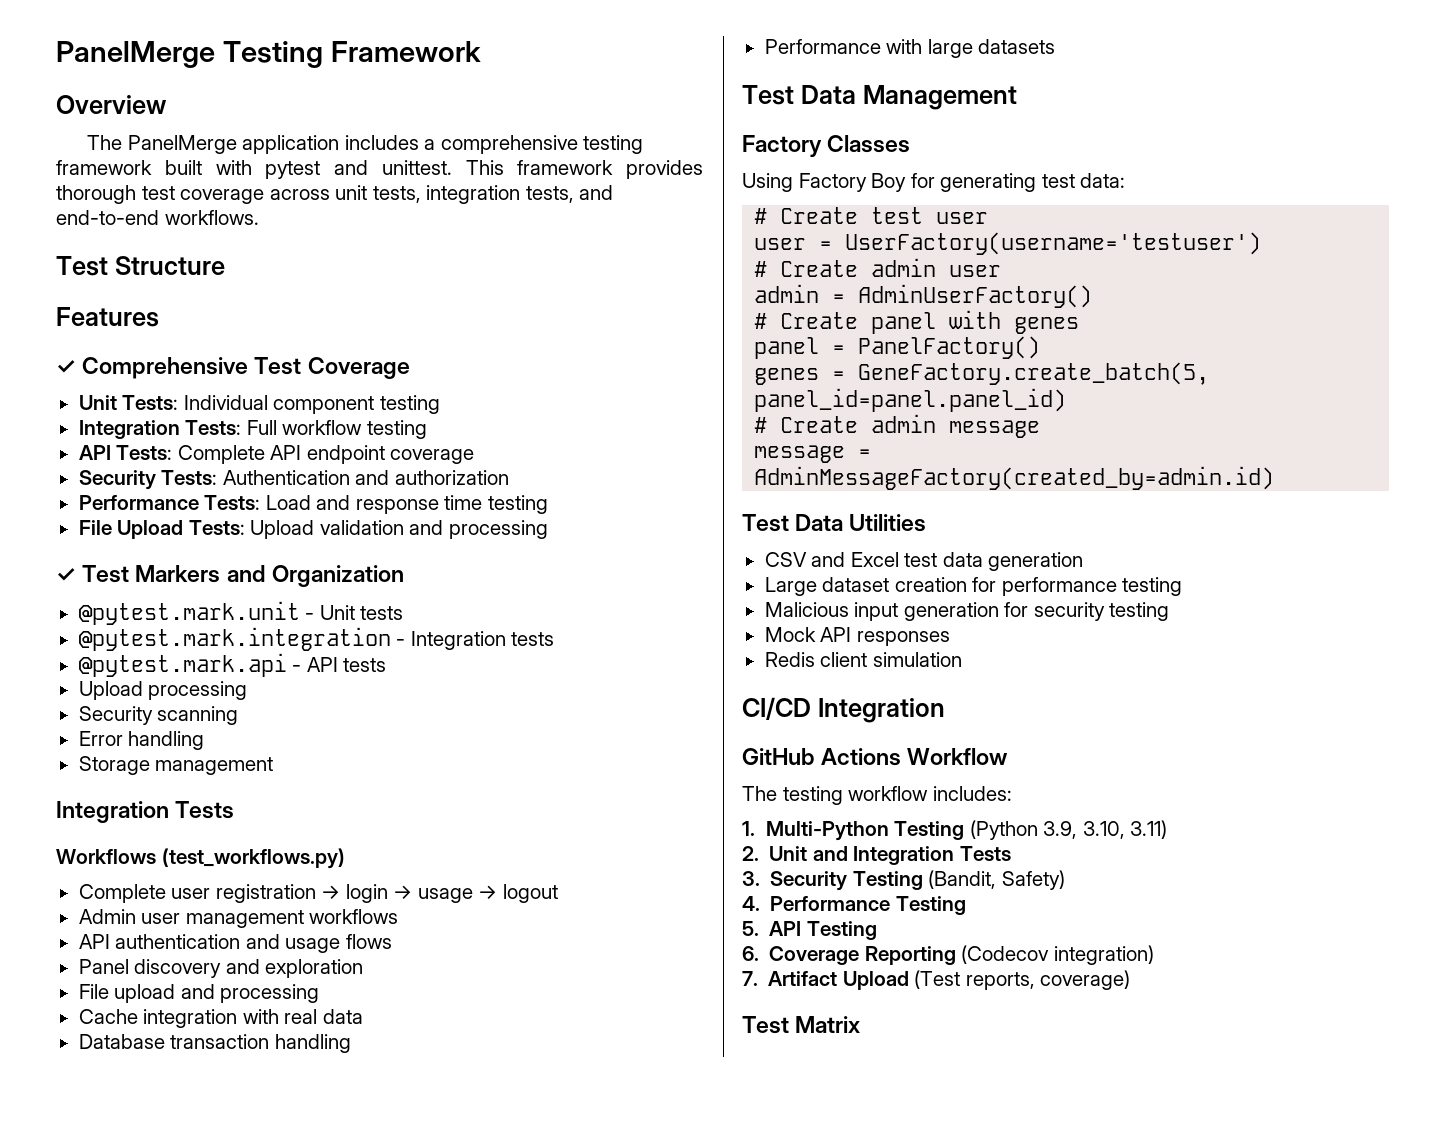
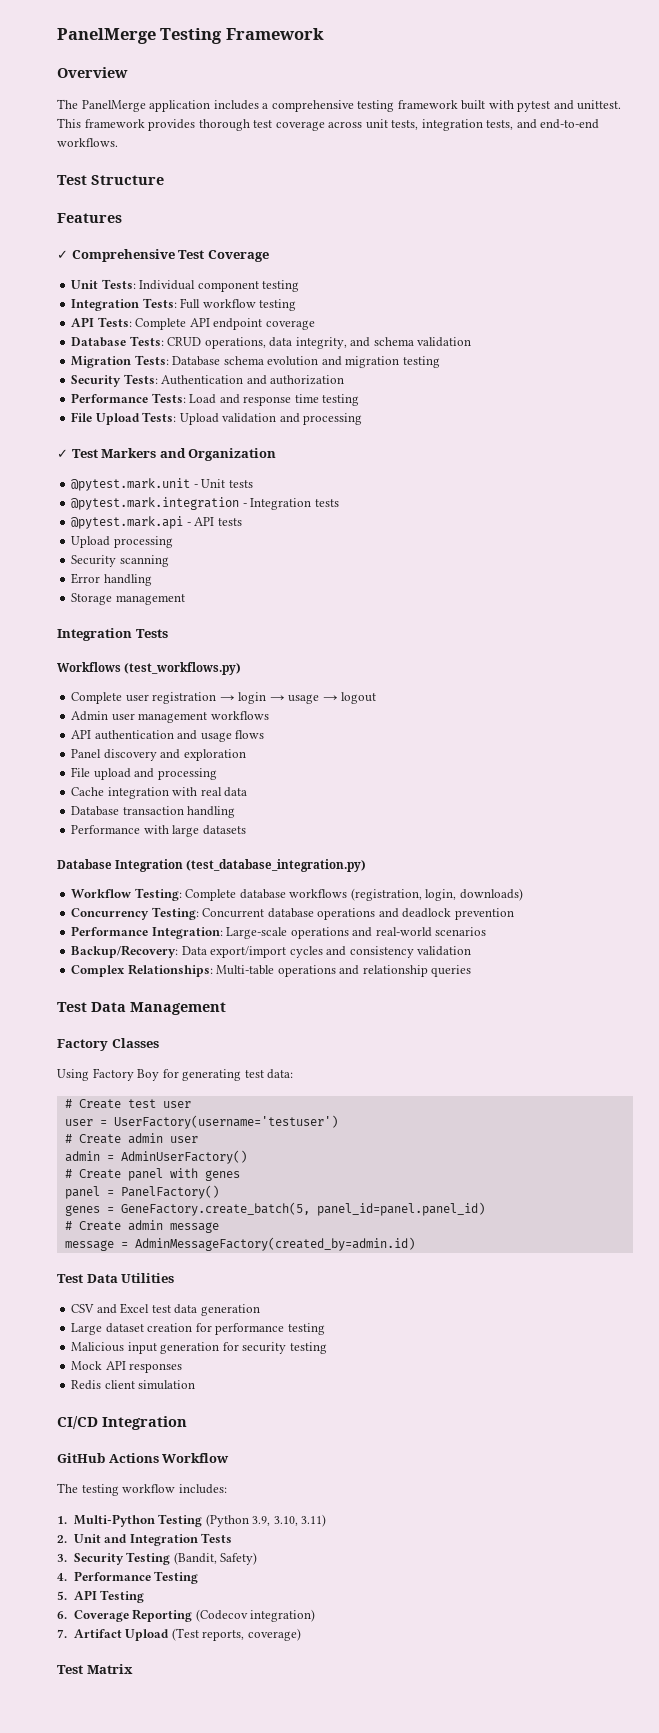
+ Database Tests: CRUD operations, data integrity, and schema validation
+ Migration Tests: Database schema evolution and migration testing
+ Database Integration (test_database_integration.py)
+ Workflow Testing: Complete database workflows (registration, login, downloads)
+ Concurrency Testing: Concurrent database operations and deadlock prevention
+ Performance Integration: Large-scale operations and real-world scenarios
+ Backup/Recovery: Data export/import cycles and consistency validation
+ Complex Relationships: Multi-table operations and relationship queries

